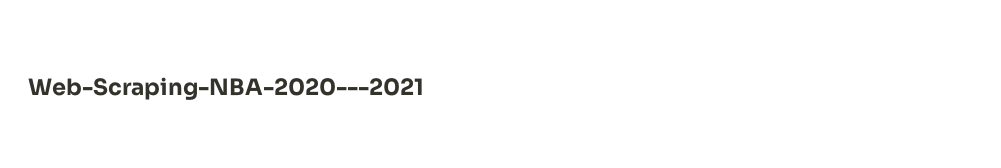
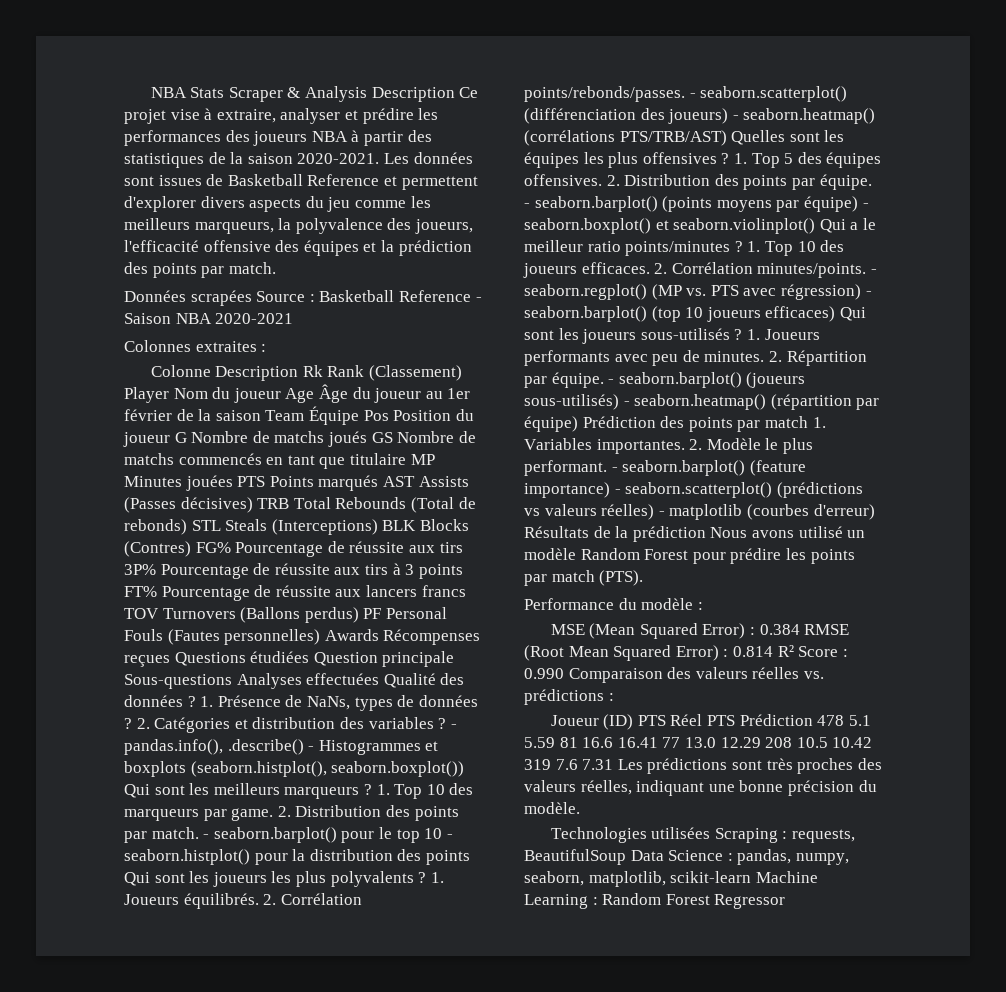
- Web-Scraping-NBA-2020---2021
+ NBA Stats Scraper & Analysis Description Ce projet vise à extraire, analyser et prédire les performances des joueurs NBA à partir des statistiques de la saison 2020-2021. Les données sont issues de Basketball Reference et permettent d'explorer divers aspects du jeu comme les meilleurs marqueurs, la polyvalence des joueurs, l'efficacité offensive des équipes et la prédiction des points par match.
+ Données scrapées Source : Basketball Reference - Saison NBA 2020-2021
+ Colonnes extraites :
+ Colonne Description Rk Rank (Classement) Player Nom du joueur Age Âge du joueur au 1er février de la saison Team Équipe Pos Position du joueur G Nombre de matchs joués GS Nombre de matchs commencés en tant que titulaire MP Minutes jouées PTS Points marqués AST Assists (Passes décisives) TRB Total Rebounds (Total de rebonds) STL Steals (Interceptions) BLK Blocks (Contres) FG% Pourcentage de réussite aux tirs 3P% Pourcentage de réussite aux tirs à 3 points FT% Pourcentage de réussite aux lancers francs TOV Turnovers (Ballons perdus) PF Personal Fouls (Fautes personnelles) Awards Récompenses reçues Questions étudiées Question principale Sous-questions Analyses effectuées Qualité des données ? 1. Présence de NaNs, types de données ? 2. Catégories et distribution des variables ? - pandas.info(), .describe() - Histogrammes et boxplots (seaborn.histplot(), seaborn.boxplot()) Qui sont les meilleurs marqueurs ? 1. Top 10 des marqueurs par game. 2. Distribution des points par match. - seaborn.barplot() pour le top 10 - seaborn.histplot() pour la distribution des points Qui sont les joueurs les plus polyvalents ? 1. Joueurs équilibrés. 2. Corrélation points/rebonds/passes. - seaborn.scatterplot() (différenciation des joueurs) - seaborn.heatmap() (corrélations PTS/TRB/AST) Quelles sont les équipes les plus offensives ? 1. Top 5 des équipes offensives. 2. Distribution des points par équipe. - seaborn.barplot() (points moyens par équipe) - seaborn.boxplot() et seaborn.violinplot() Qui a le meilleur ratio points/minutes ? 1. Top 10 des joueurs efficaces. 2. Corrélation minutes/points. - seaborn.regplot() (MP vs. PTS avec régression) - seaborn.barplot() (top 10 joueurs efficaces) Qui sont les joueurs sous-utilisés ? 1. Joueurs performants avec peu de minutes. 2. Répartition par équipe. - seaborn.barplot() (joueurs sous-utilisés) - seaborn.heatmap() (répartition par équipe) Prédiction des points par match 1. Variables importantes. 2. Modèle le plus performant. - seaborn.barplot() (feature importance) - seaborn.scatterplot() (prédictions vs valeurs réelles) - matplotlib (courbes d'erreur) Résultats de la prédiction Nous avons utilisé un modèle Random Forest pour prédire les points par match (PTS).
+ Performance du modèle :
+ MSE (Mean Squared Error) : 0.384 RMSE (Root Mean Squared Error) : 0.814 R² Score : 0.990 Comparaison des valeurs réelles vs. prédictions :
+ Joueur (ID) PTS Réel PTS Prédiction 478 5.1 5.59 81 16.6 16.41 77 13.0 12.29 208 10.5 10.42 319 7.6 7.31 Les prédictions sont très proches des valeurs réelles, indiquant une bonne précision du modèle.
+ Technologies utilisées Scraping : requests, BeautifulSoup Data Science : pandas, numpy, seaborn, matplotlib, scikit-learn Machine Learning : Random Forest Regressor

